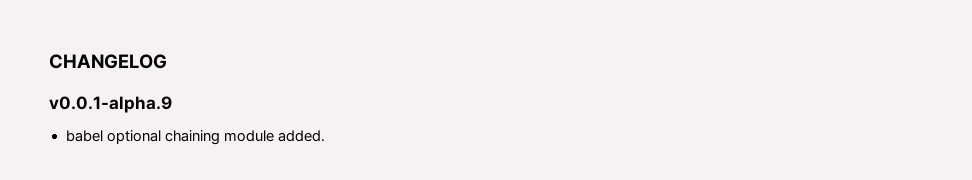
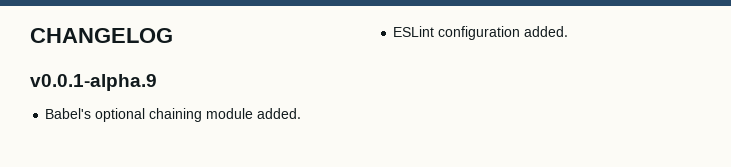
- babel optional chaining module added.
+ Babel's optional chaining module added.
+ ESLint configuration added.

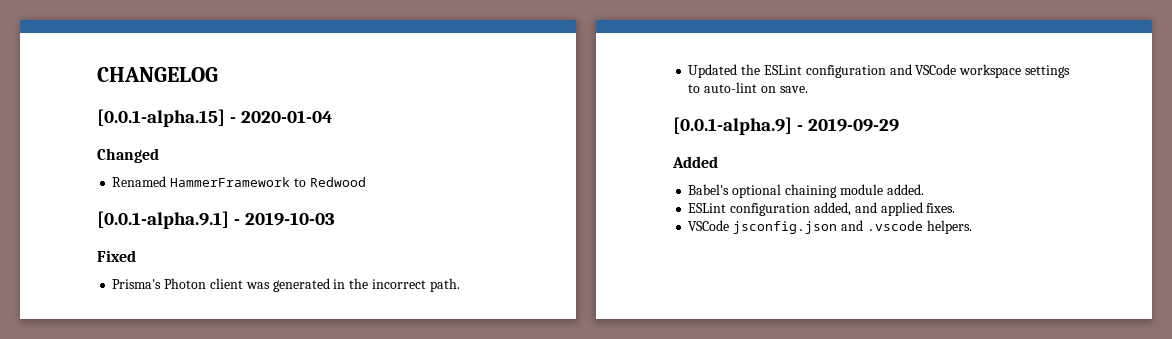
- v0.0.1-alpha.9
+ [0.0.1-alpha.15] - 2020-01-04
+ Changed
+ Renamed HammerFramework to Redwood
+ [0.0.1-alpha.9.1] - 2019-10-03
+ Fixed
+ Prisma's Photon client was generated in the incorrect path.
+ Updated the ESLint configuration and VSCode workspace settings to auto-lint on save.
+ [0.0.1-alpha.9] - 2019-09-29
+ Added
- ESLint configuration added.
+ ESLint configuration added, and applied fixes.
+ VSCode jsconfig.json and .vscode helpers.

